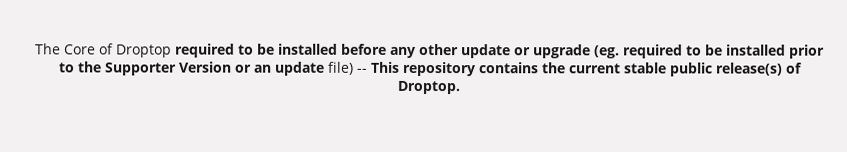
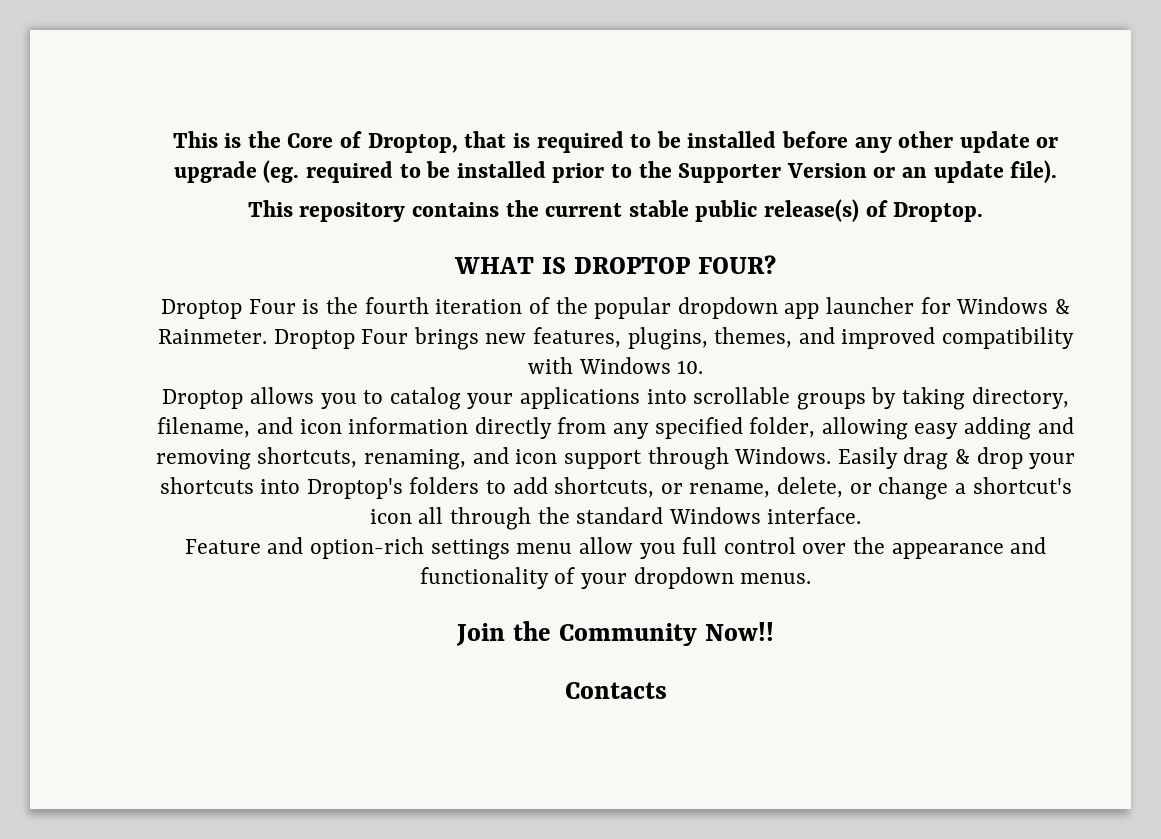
- The Core of Droptop required to be installed before any other update or upgrade (eg. required to be installed prior to the Supporter Version or an update file) -- This repository contains the current stable public release(s) of Droptop.
+ This is the Core of Droptop, that is required to be installed before any other update or upgrade (eg. required to be installed prior to the Supporter Version or an update file).
+ This repository contains the current stable public release(s) of Droptop.
+ WHAT IS DROPTOP FOUR?
+ Droptop Four is the fourth iteration of the popular dropdown app launcher for Windows & Rainmeter. Droptop Four brings new features, plugins, themes, and improved compatibility with Windows 10.
+ Droptop allows you to catalog your applications into scrollable groups by taking directory, filename, and icon information directly from any specified folder, allowing easy adding and removing shortcuts, renaming, and icon support through Windows. Easily drag & drop your shortcuts into Droptop's folders to add shortcuts, or rename, delete, or change a shortcut's icon all through the standard Windows interface.
+ Feature and option-rich settings menu allow you full control over the appearance and functionality of your dropdown menus.
+ Join the Community Now!!
+ Contacts

